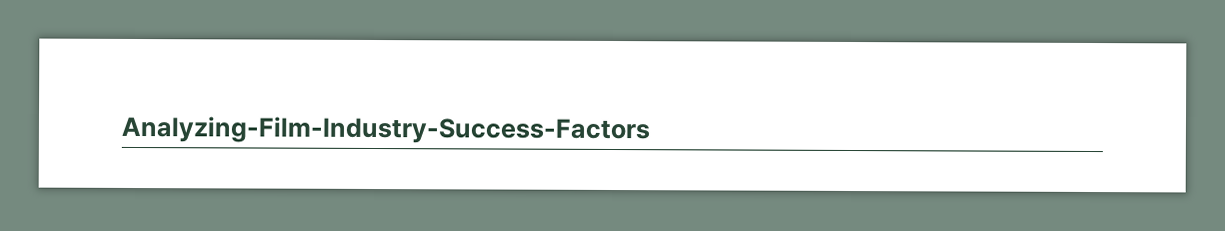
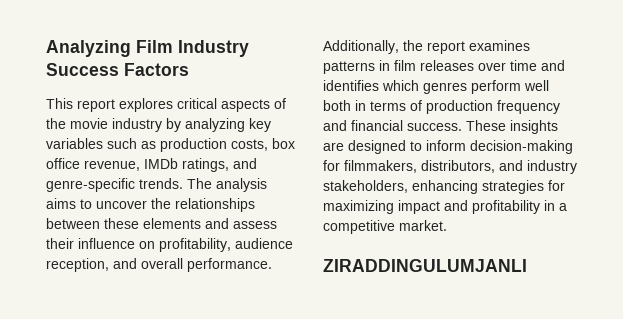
- Analyzing-Film-Industry-Success-Factors
+ Analyzing Film Industry Success Factors
+ This report explores critical aspects of the movie industry by analyzing key variables such as production costs, box office revenue, IMDb ratings, and genre-specific trends. The analysis aims to uncover the relationships between these elements and assess their influence on profitability, audience reception, and overall performance. Additionally, the report examines patterns in film releases over time and identifies which genres perform well both in terms of production frequency and financial success. These insights are designed to inform decision-making for filmmakers, distributors, and industry stakeholders, enhancing strategies for maximizing impact and profitability in a competitive market.
+ ZIRADDINGULUMJANLI

